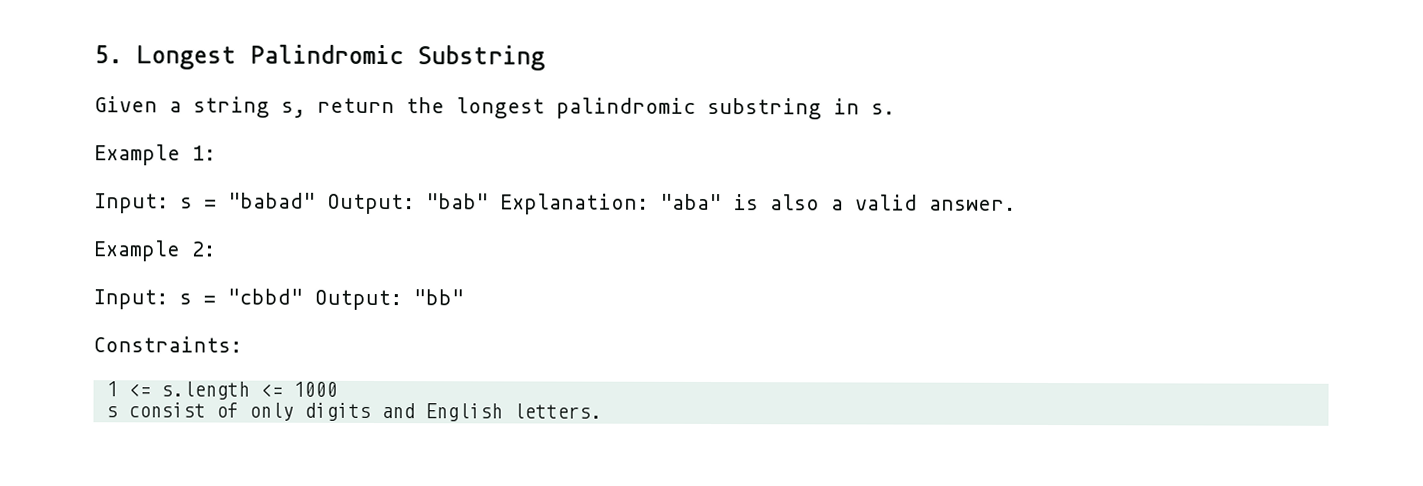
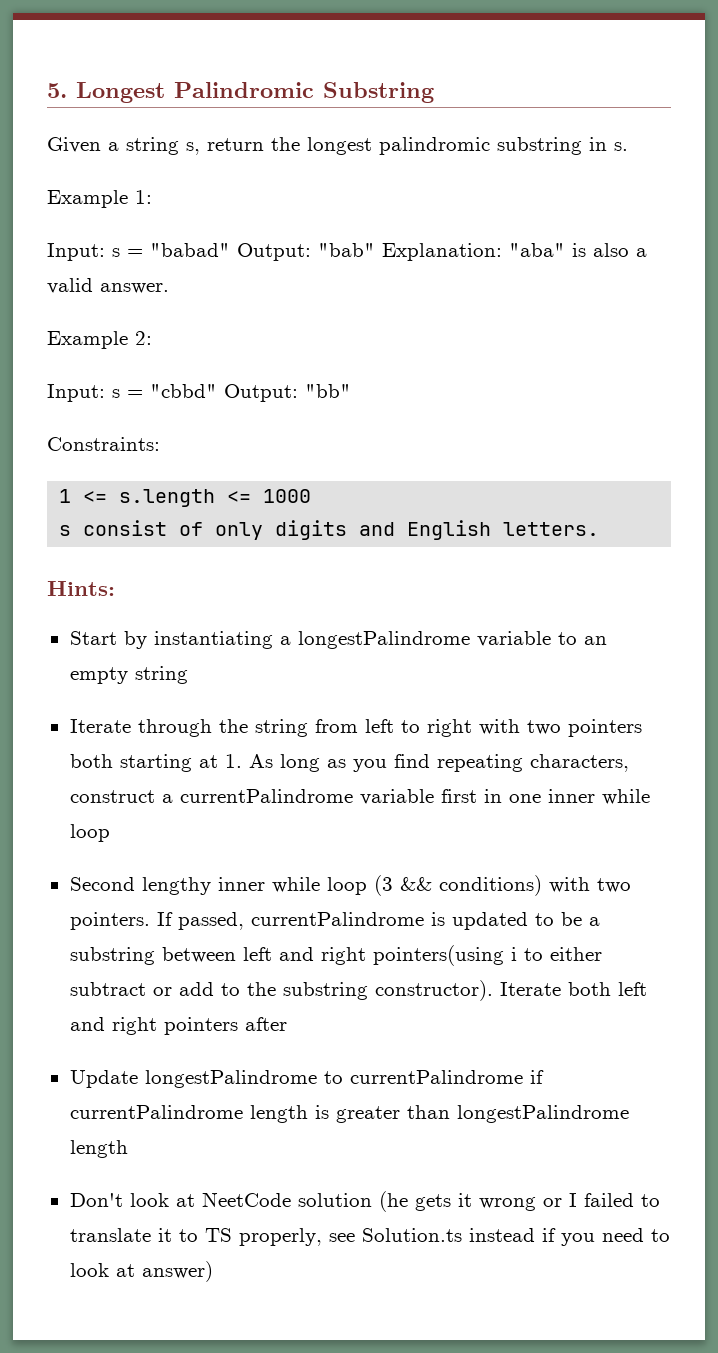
+ Hints:
+ Start by instantiating a longestPalindrome variable to an empty string
+ Iterate through the string from left to right with two pointers both starting at 1. As long as you find repeating characters, construct a currentPalindrome variable first in one inner while loop
+ Second lengthy inner while loop (3 && conditions) with two pointers. If passed, currentPalindrome is updated to be a substring between left and right pointers(using i to either subtract or add to the substring constructor). Iterate both left and right pointers after
+ Update longestPalindrome to currentPalindrome if currentPalindrome length is greater than longestPalindrome length
+ Don't look at NeetCode solution (he gets it wrong or I failed to translate it to TS properly, see Solution.ts instead if you need to look at answer)

